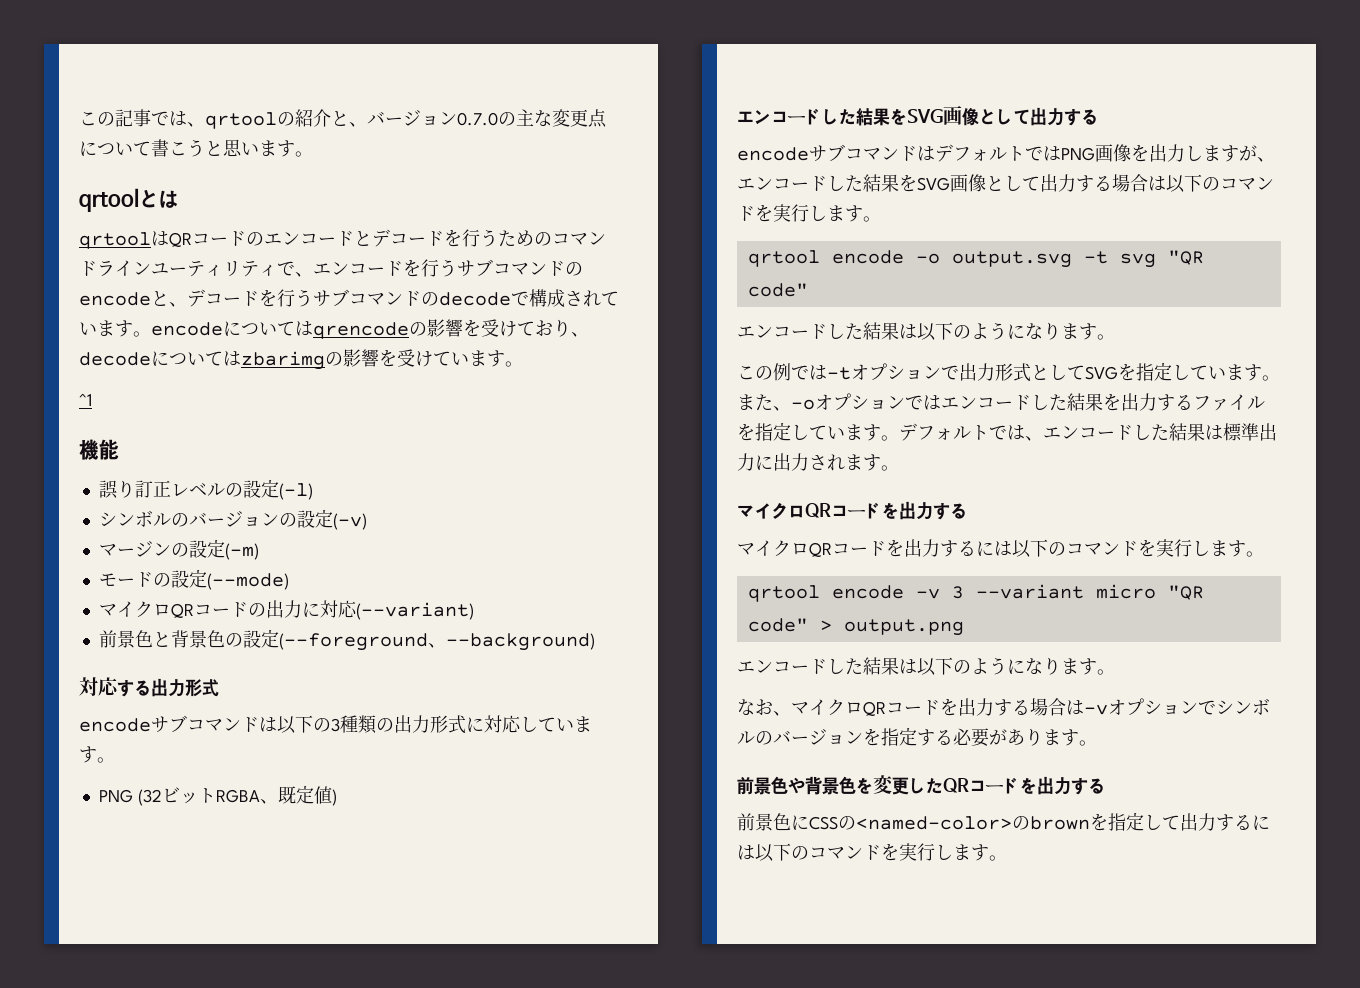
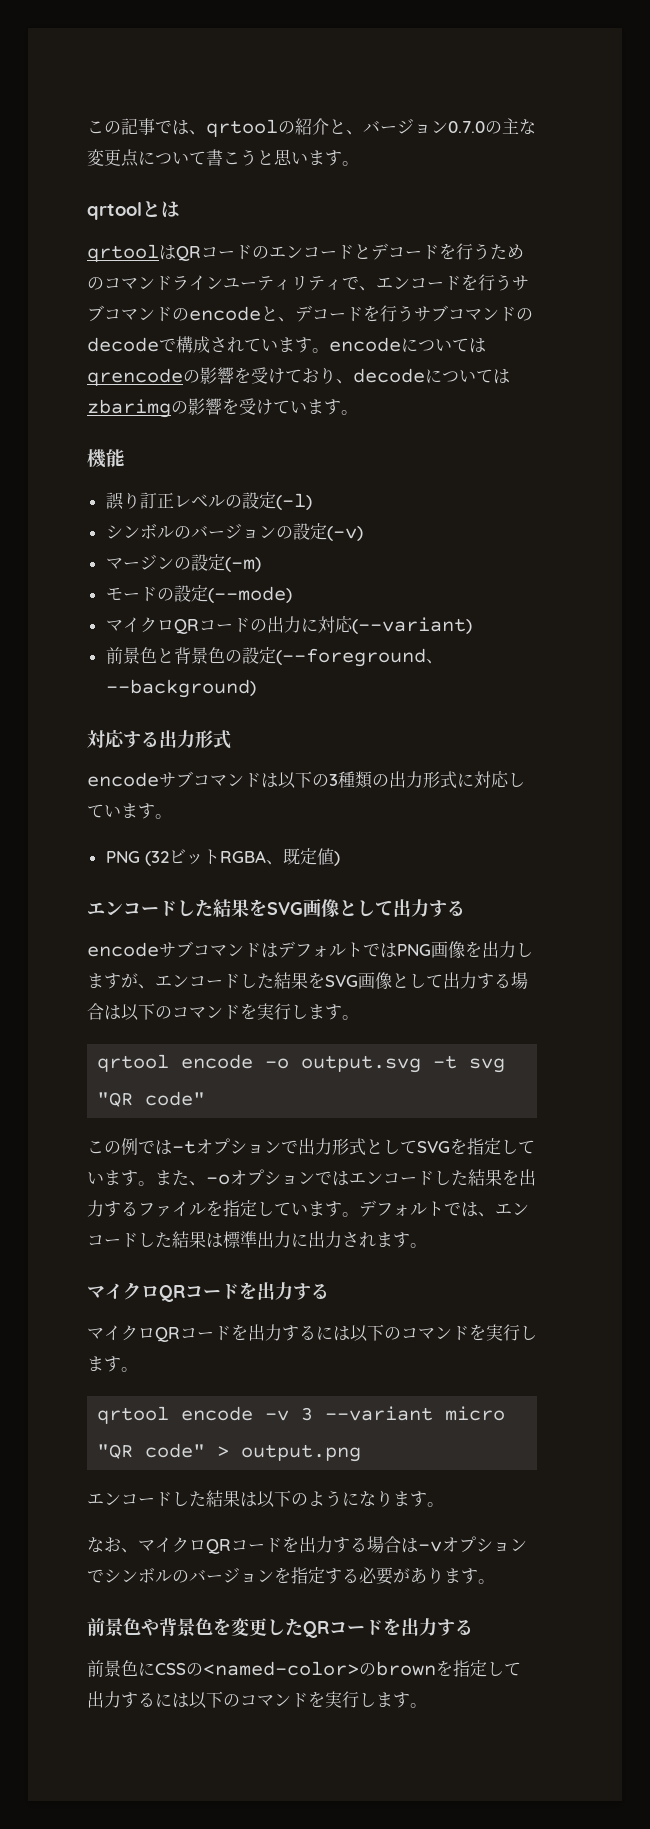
- ^1
  qrtool encode -o output.svg -t svg "QR code"
- エンコードした結果は以下のようになります。

